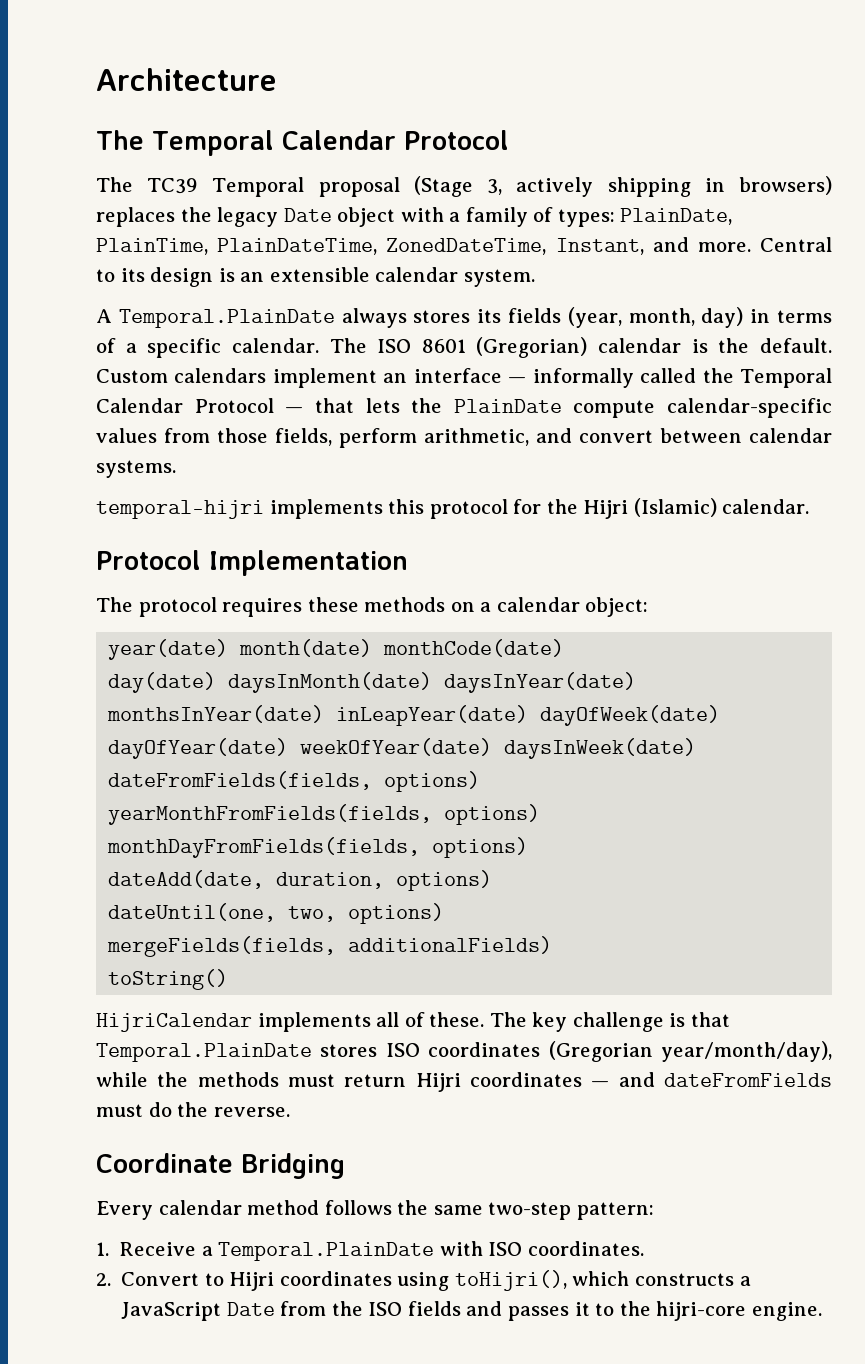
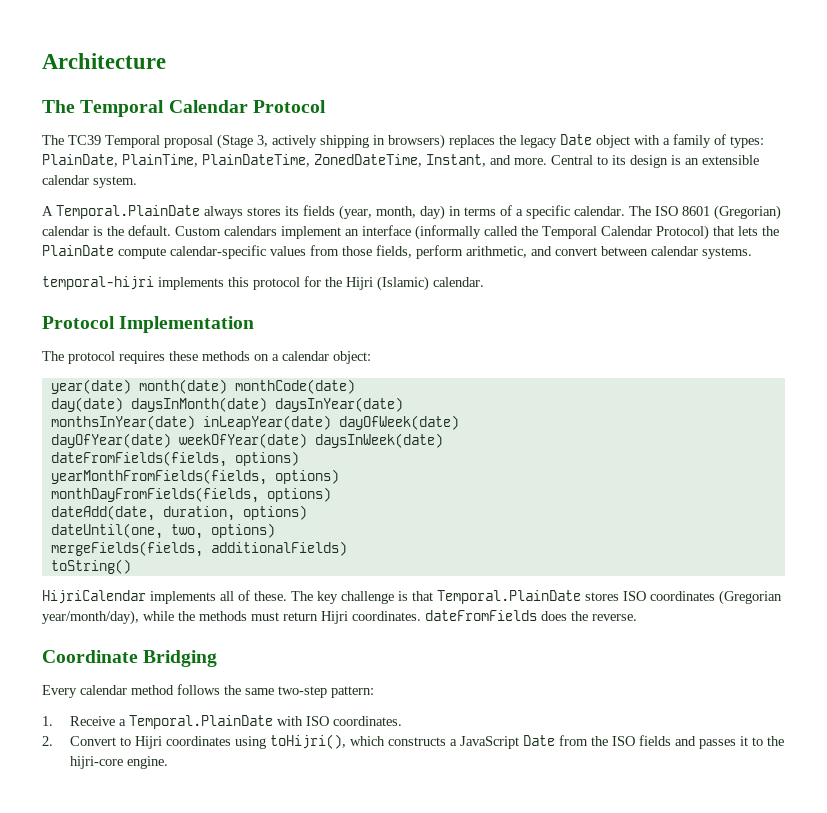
- Custom calendars implement an interface — informally called the Temporal Calendar Protocol — that lets the PlainDate compute calendar-specific values from those fields, perform arithmetic, and convert between calendar systems.
+ Custom calendars implement an interface (informally called the Temporal Calendar Protocol) that lets the PlainDate compute calendar-specific values from those fields, perform arithmetic, and convert between calendar systems.
- The key challenge is that Temporal.PlainDate stores ISO coordinates (Gregorian year/month/day), while the methods must return Hijri coordinates — and dateFromFields must do the reverse.
+ The key challenge is that Temporal.PlainDate stores ISO coordinates (Gregorian year/month/day), while the methods must return Hijri coordinates. dateFromFields does the reverse.

